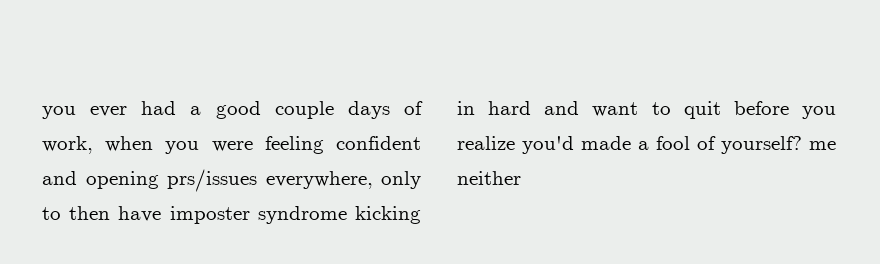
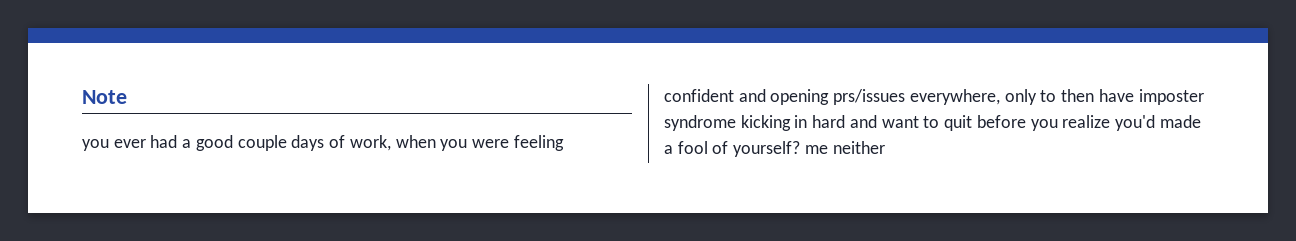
+ Note

